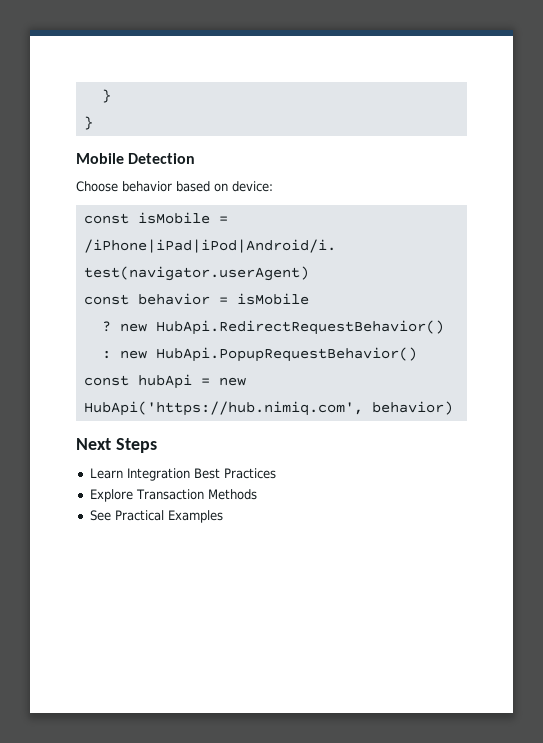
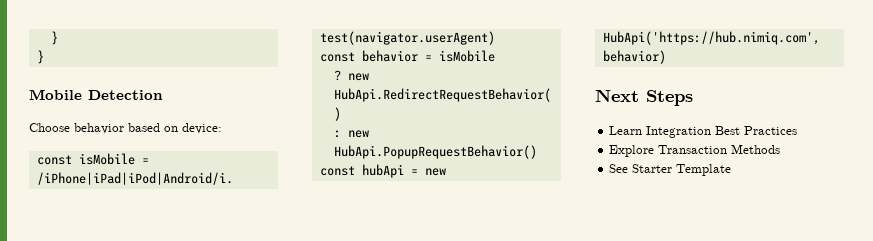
- See Practical Examples
+ See Starter Template

